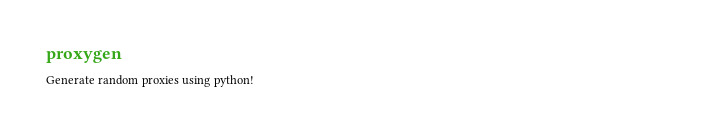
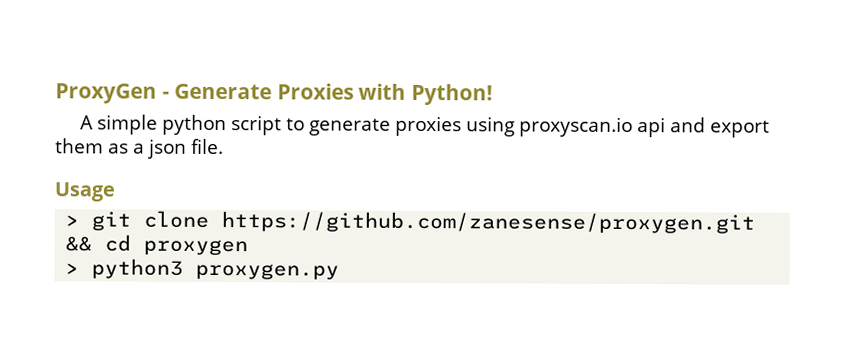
- proxygen
- Generate random proxies using python!
+ ProxyGen - Generate Proxies with Python!
+ A simple python script to generate proxies using proxyscan.io api and export them as a json file.
+ Usage
+ > git clone https://github.com/zanesense/proxygen.git && cd proxygen
+ > python3 proxygen.py

